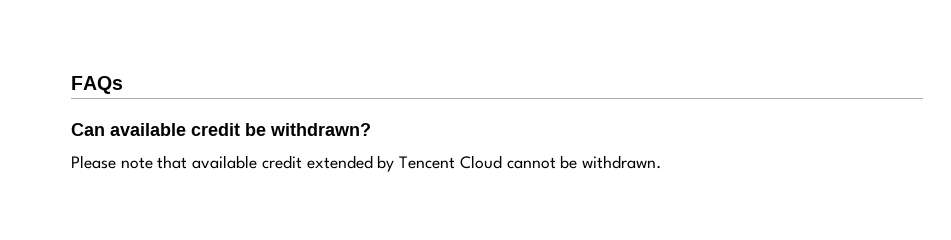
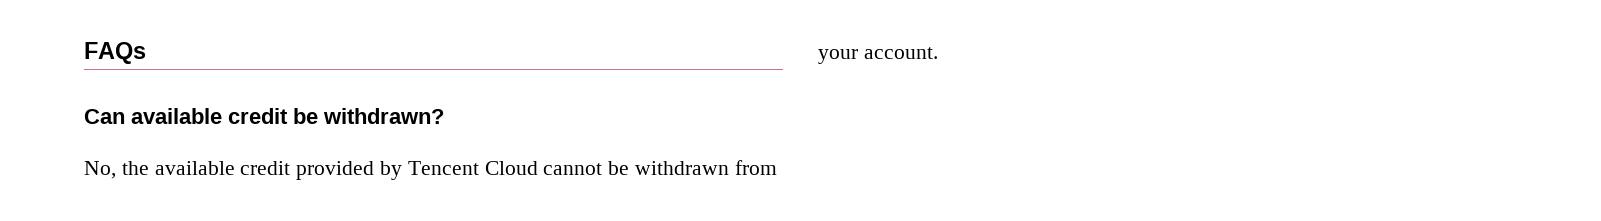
- Please note that available credit extended by Tencent Cloud cannot be withdrawn.
+ No, the available credit provided by Tencent Cloud cannot be withdrawn from your account.

